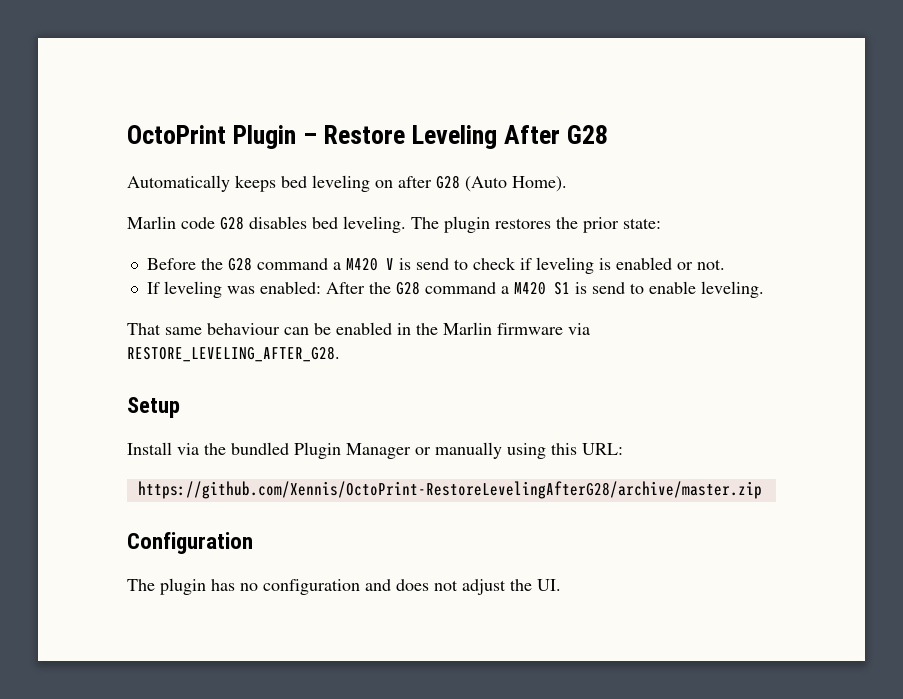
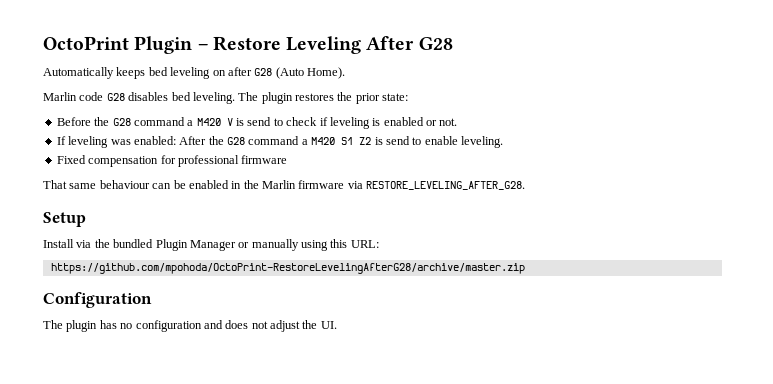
- If leveling was enabled: After the G28 command a M420 S1 is send to enable leveling.
+ If leveling was enabled: After the G28 command a M420 S1 Z2 is send to enable leveling.
+ Fixed compensation for professional firmware
- https://github.com/Xennis/OctoPrint-RestoreLevelingAfterG28/archive/master.zip
+ https://github.com/mpohoda/OctoPrint-RestoreLevelingAfterG28/archive/master.zip

